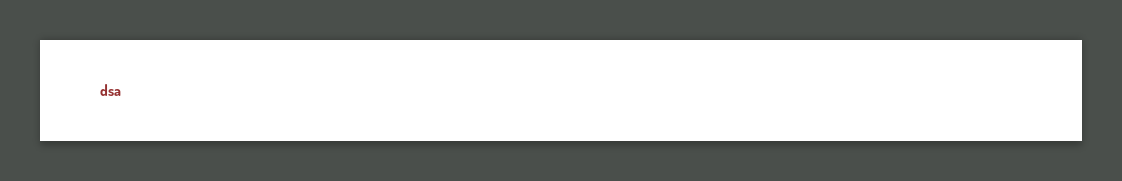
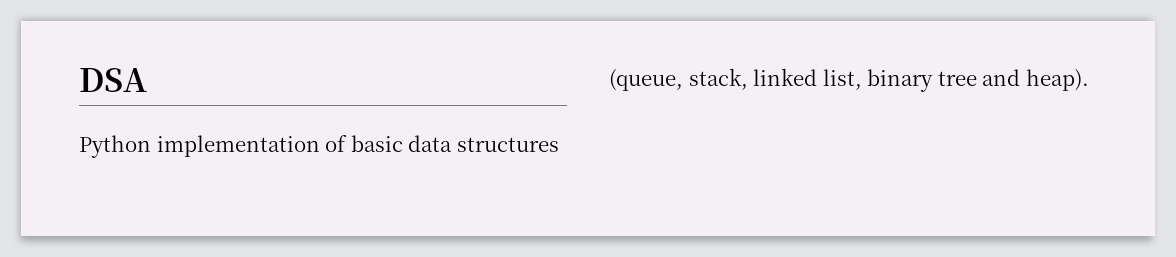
- dsa
+ DSA
+ Python implementation of basic data structures (queue, stack, linked list, binary tree and heap).

